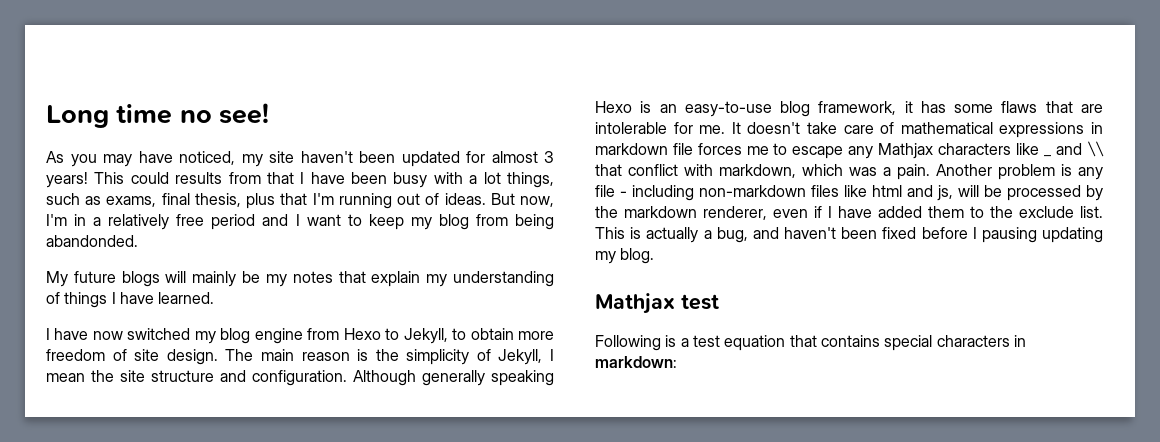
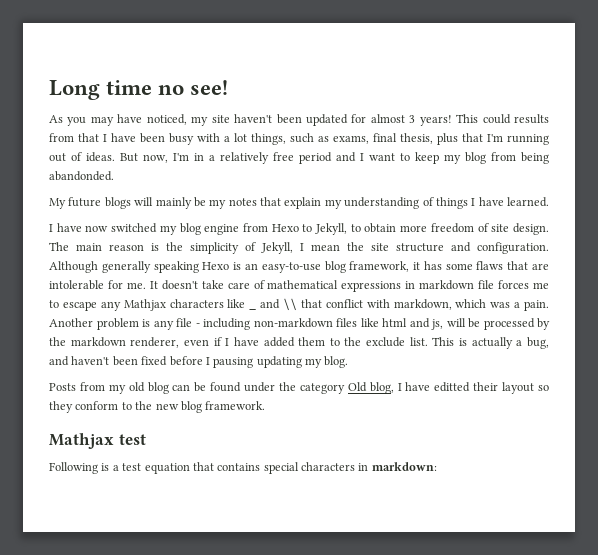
+ Posts from my old blog can be found under the category Old blog, I have editted their layout so they conform to the new blog framework.

